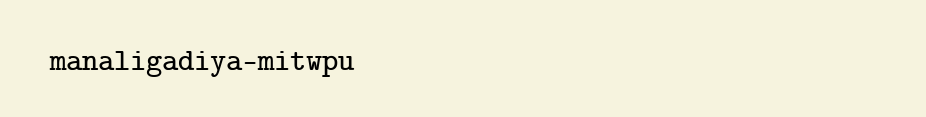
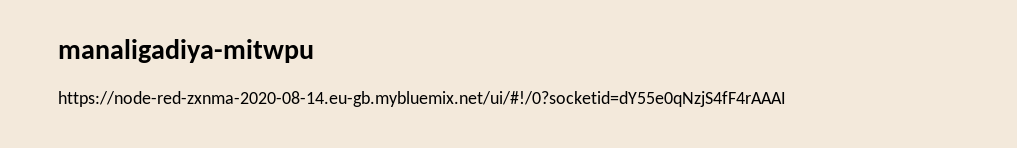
+ https://node-red-zxnma-2020-08-14.eu-gb.mybluemix.net/ui/#!/0?socketid=dY55e0qNzjS4fF4rAAAI

